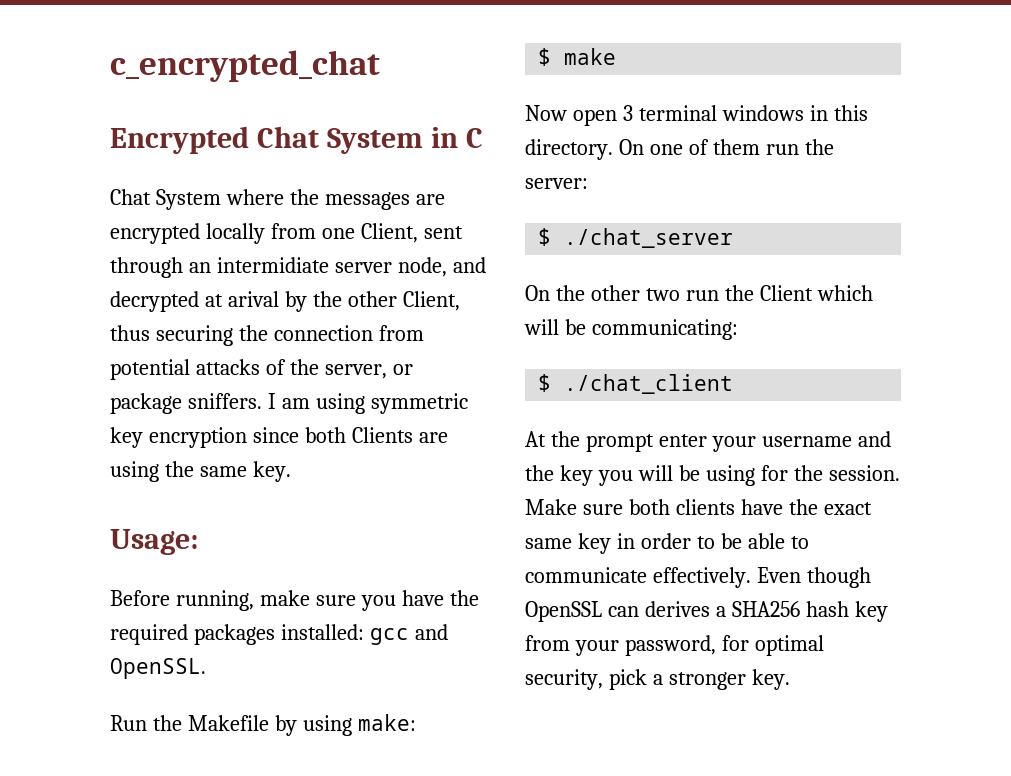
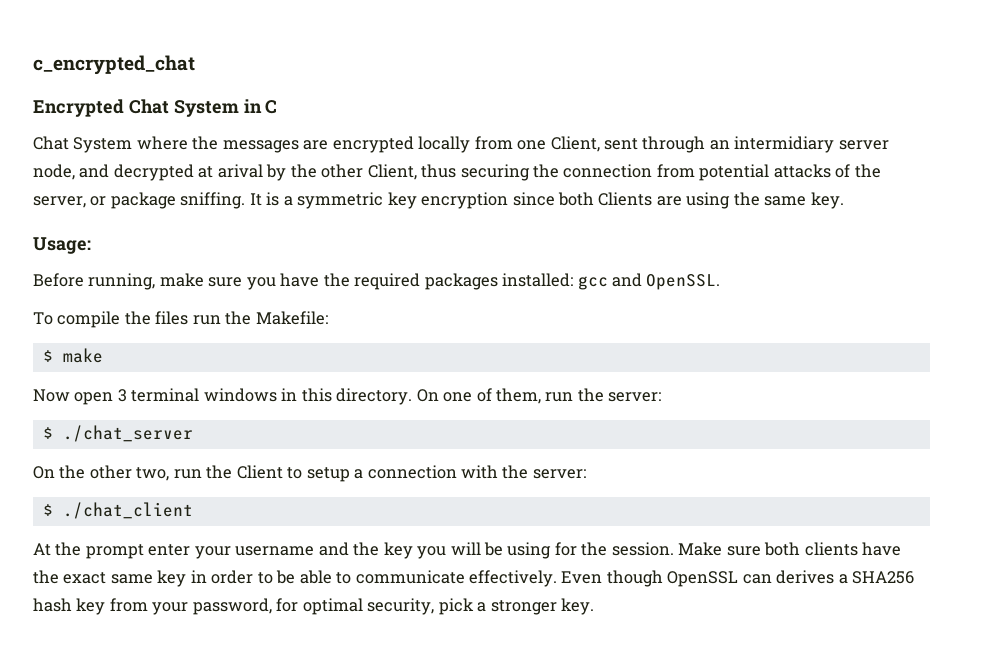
- Chat System where the messages are encrypted locally from one Client, sent through an intermidiate server node, and decrypted at arival by the other Client, thus securing the connection from potential attacks of the server, or package sniffers. I am using symmetric key encryption since both Clients are using the same key.
+ Chat System where the messages are encrypted locally from one Client, sent through an intermidiary server node, and decrypted at arival by the other Client, thus securing the connection from potential attacks of the server, or package sniffing. It is a symmetric key encryption since both Clients are using the same key.
- Run the Makefile by using make:
+ To compile the files run the Makefile:
- On one of them run the server:
+ On one of them, run the server:
- On the other two run the Client which will be communicating:
+ On the other two, run the Client to setup a connection with the server:

